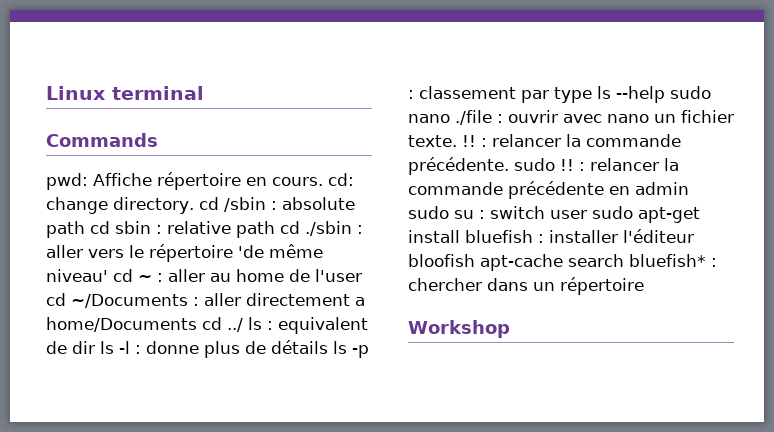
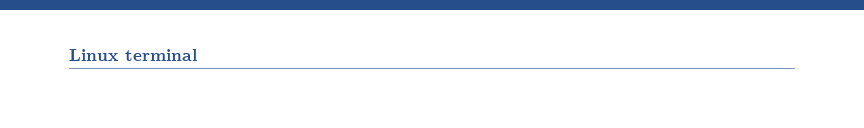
- Commands
- pwd: Affiche répertoire en cours. cd: change directory. cd /sbin : absolute path cd sbin : relative path cd ./sbin : aller vers le répertoire 'de même niveau' cd ~ : aller au home de l'user cd ~/Documents : aller directement a home/Documents cd ../ ls : equivalent de dir ls -l : donne plus de détails ls -p : classement par type ls --help sudo nano ./file : ouvrir avec nano un fichier texte. !! : relancer la commande précédente. sudo !! : relancer la commande précédente en admin sudo su : switch user sudo apt-get install bluefish : installer l'éditeur bloofish apt-cache search bluefish* : chercher dans un répertoire
- Workshop

